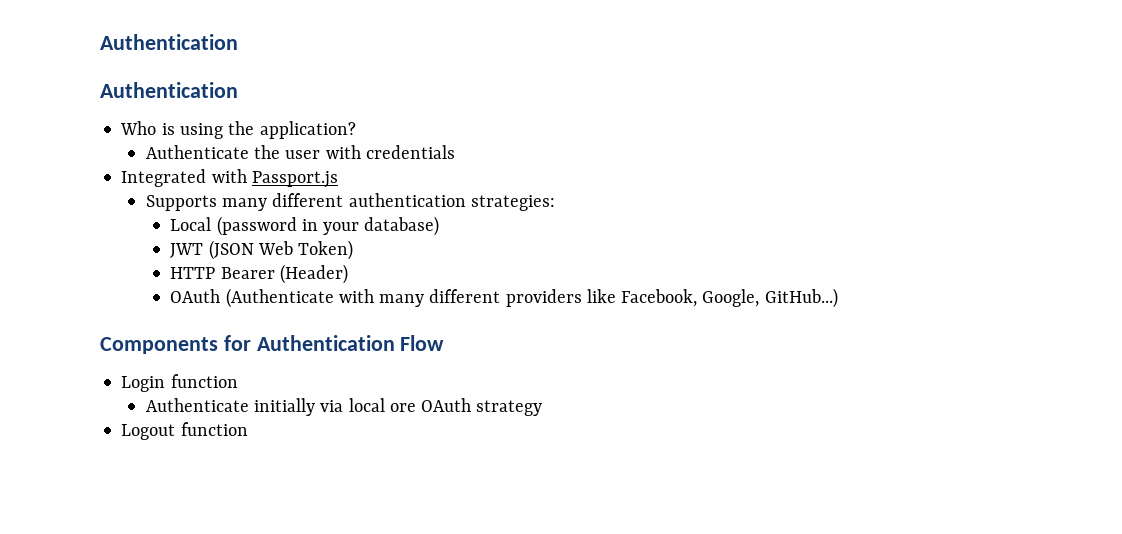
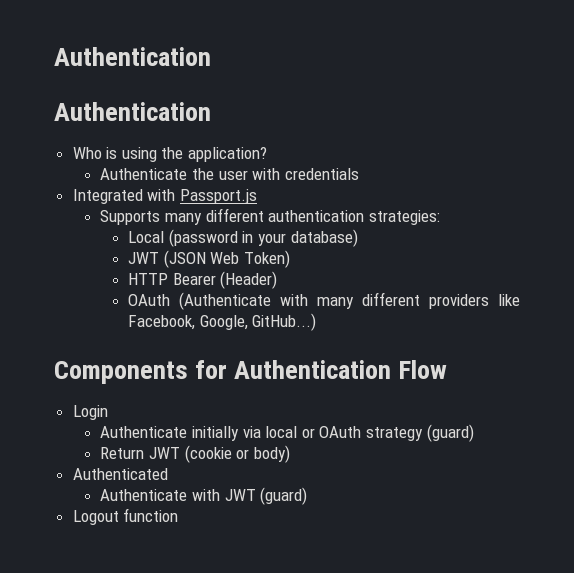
- Login function
+ Login
- Authenticate initially via local ore OAuth strategy
+ Authenticate initially via local or OAuth strategy (guard)
+ Return JWT (cookie or body)
+ Authenticated
+ Authenticate with JWT (guard)

